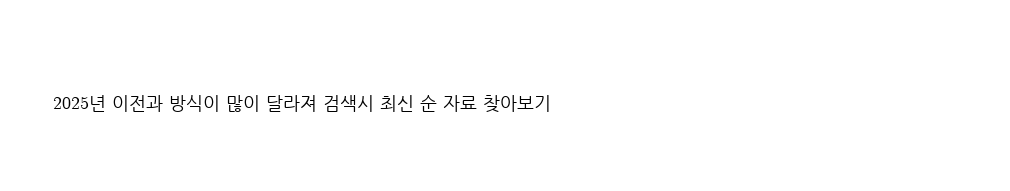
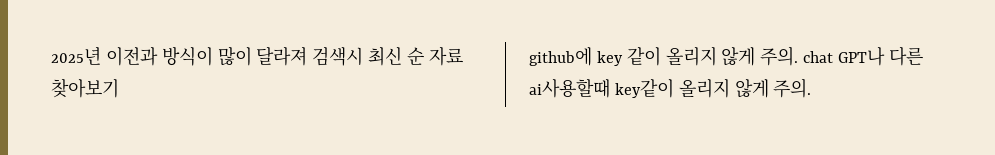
+ github에 key 같이 올리지 않게 주의. chat GPT나 다른 ai사용할때 key같이 올리지 않게 주의.

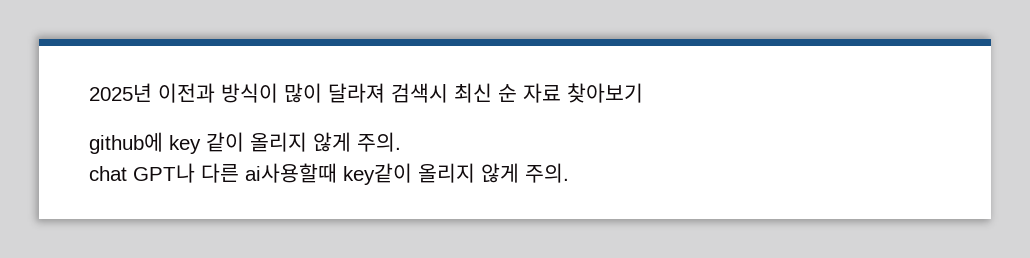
- github에 key 같이 올리지 않게 주의. chat GPT나 다른 ai사용할때 key같이 올리지 않게 주의.
+ github에 key 같이 올리지 않게 주의.
+ chat GPT나 다른 ai사용할때 key같이 올리지 않게 주의.

